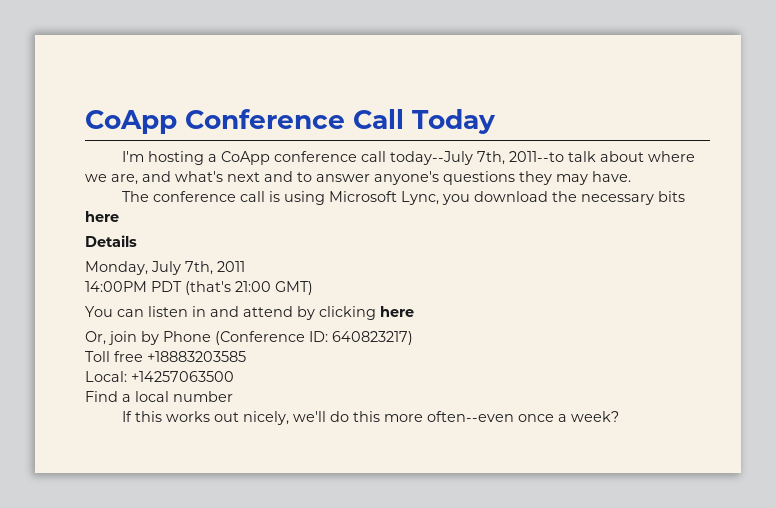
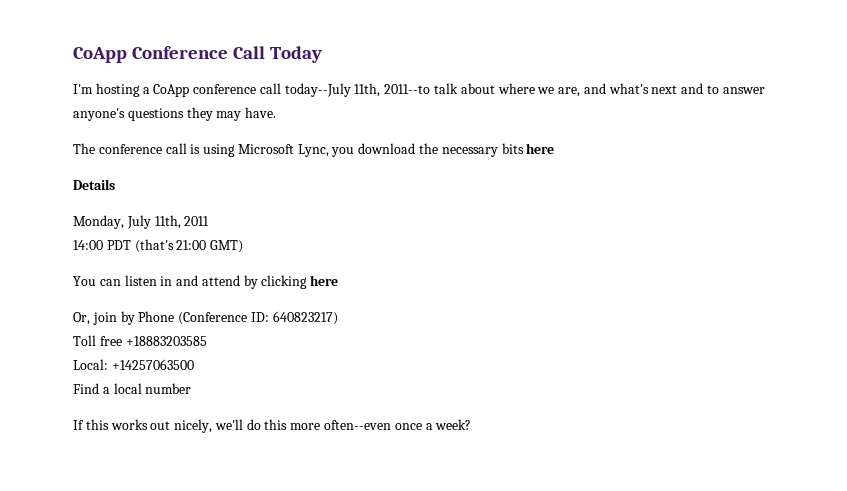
- I'm hosting a CoApp conference call today--July 7th, 2011--to talk about where we are, and what's next and to answer anyone's questions they may have.
+ I'm hosting a CoApp conference call today--July 11th, 2011--to talk about where we are, and what's next and to answer anyone's questions they may have.
- Monday, July 7th, 2011
+ Monday, July 11th, 2011
- 14:00PM PDT (that's 21:00 GMT)
+ 14:00 PDT (that's 21:00 GMT)

